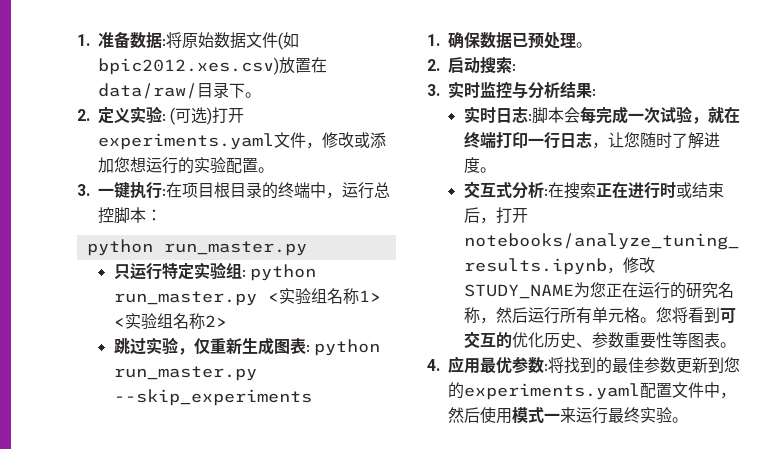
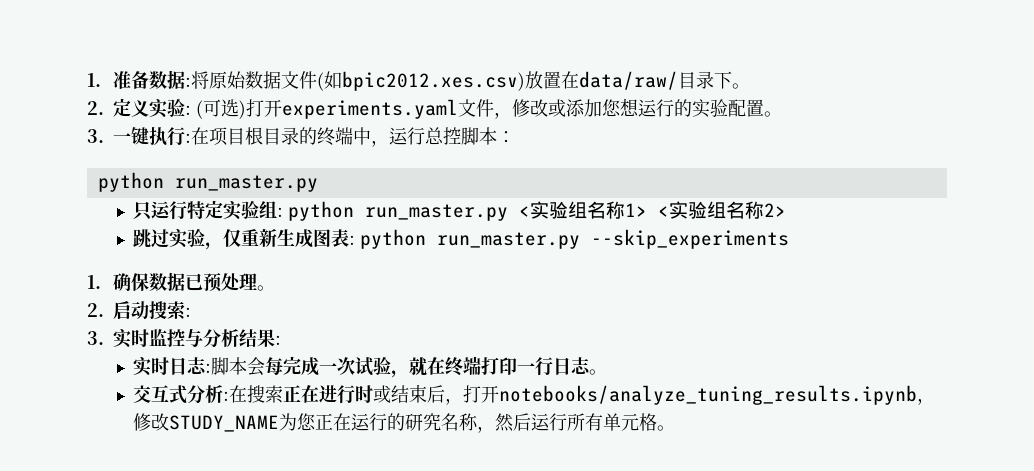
- 实时日志:脚本会每完成一次试验，就在终端打印一行日志，让您随时了解进度。
+ 实时日志:脚本会每完成一次试验，就在终端打印一行日志。
- 您将看到可交互的优化历史、参数重要性等图表。
- 4.应用最优参数:将找到的最佳参数更新到您的experiments.yaml配置文件中，然后使用模式一来运行最终实验。

